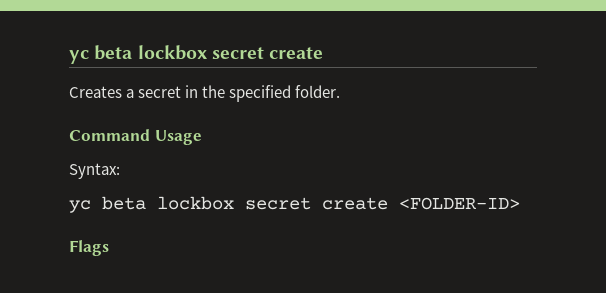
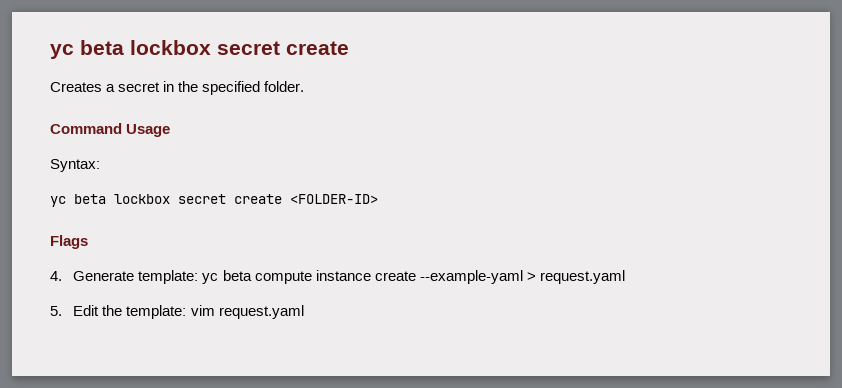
+ 4. Generate template: yc beta compute instance create --example-yaml > request.yaml
+ 5. Edit the template: vim request.yaml

